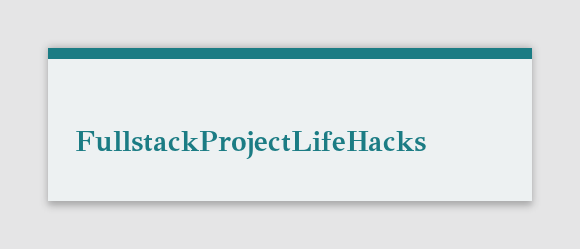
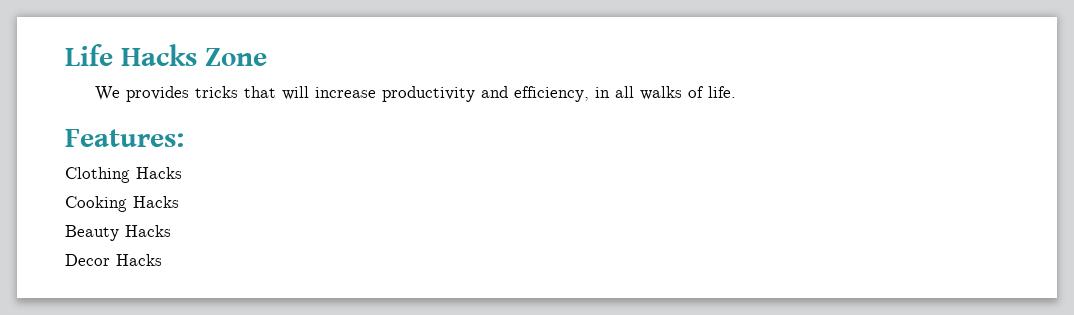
- FullstackProjectLifeHacks
+ Life Hacks Zone
+ We provides tricks that will increase productivity and efficiency, in all walks of life.
+ Features:
+ Clothing Hacks
+ Cooking Hacks
+ Beauty Hacks
+ Decor Hacks

